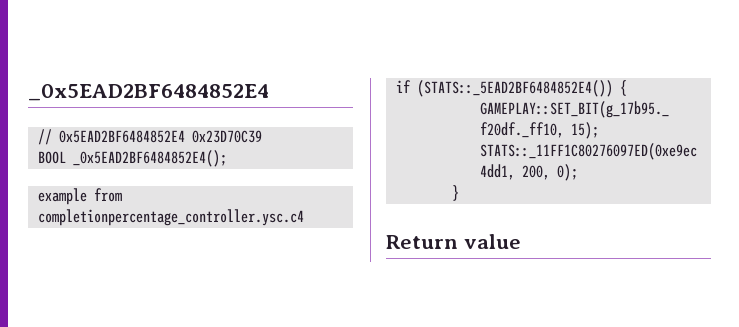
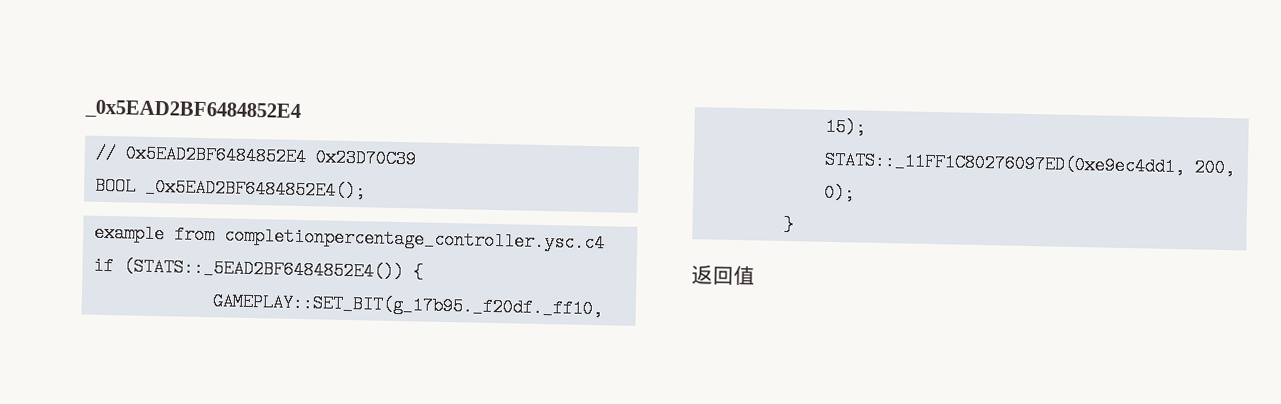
- Return value
+ 返回值

